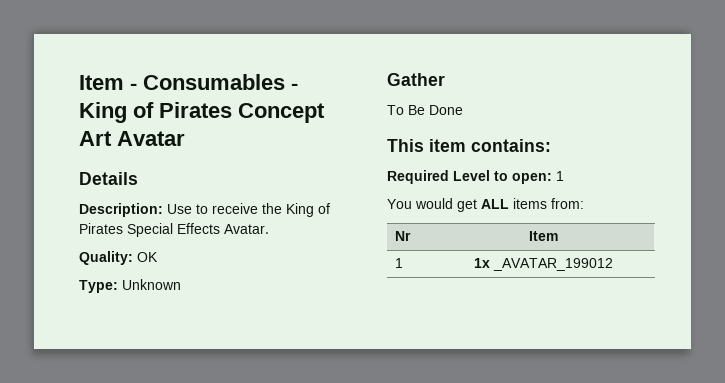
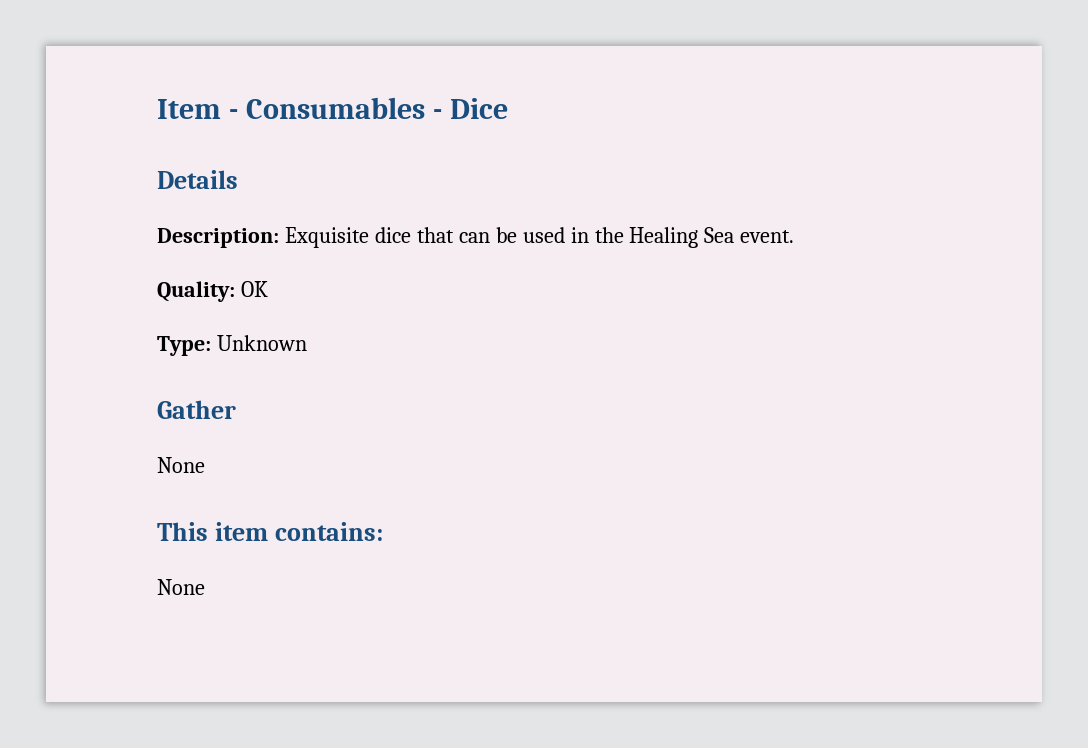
- Item - Consumables - King of Pirates Concept Art Avatar
+ Item - Consumables - Dice
  Details
- Description: Use to receive the King of Pirates Special Effects Avatar.
+ Description: Exquisite dice that can be used in the Healing Sea event.
  Gather
- To Be Done
+ None
  This item contains:
- Required Level to open: 1
- You would get ALL items from:
- Nr | Item
- 1 | 1x _AVATAR_199012
+ None

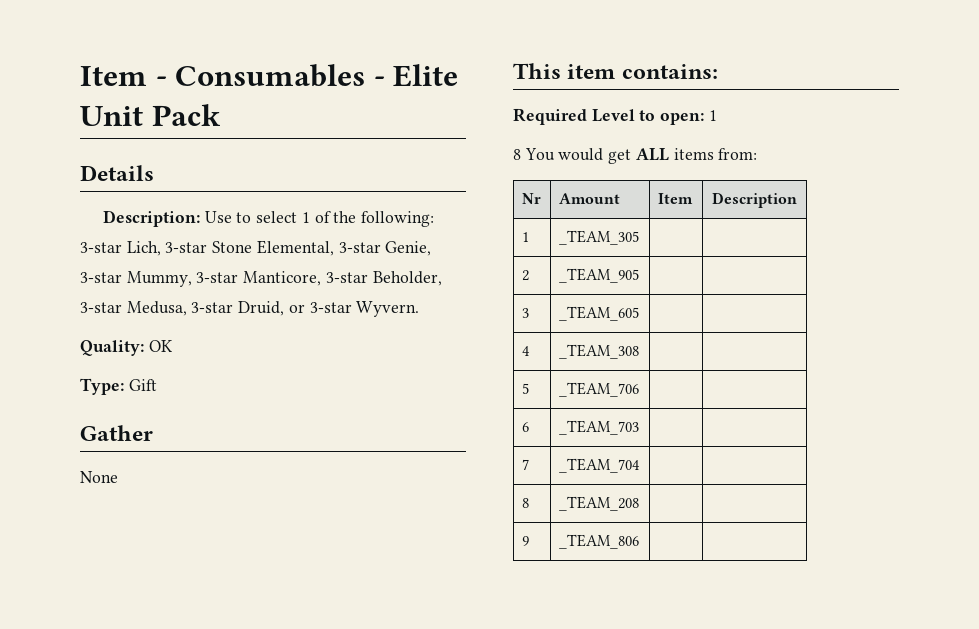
- Item - Consumables - Dice
+ Item - Consumables - Elite Unit Pack
- Description: Exquisite dice that can be used in the Healing Sea event.
+ Description: Use to select 1 of the following: 3-star Lich, 3-star Stone Elemental, 3-star Genie, 3-star Mummy, 3-star Manticore, 3-star Beholder, 3-star Medusa, 3-star Druid, or 3-star Wyvern.
- Type: Unknown
+ Type: Gift
  This item contains:
- None
+ Required Level to open: 1
+ 8 You would get ALL items from:
+ Nr | Amount | Item | Description
+ 1 | _TEAM_305 | |
+ 2 | _TEAM_905 | |
+ 3 | _TEAM_605 | |
+ 4 | _TEAM_308 | |
+ 5 | _TEAM_706 | |
+ 6 | _TEAM_703 | |
+ 7 | _TEAM_704 | |
+ 8 | _TEAM_208 | |
+ 9 | _TEAM_806 | |

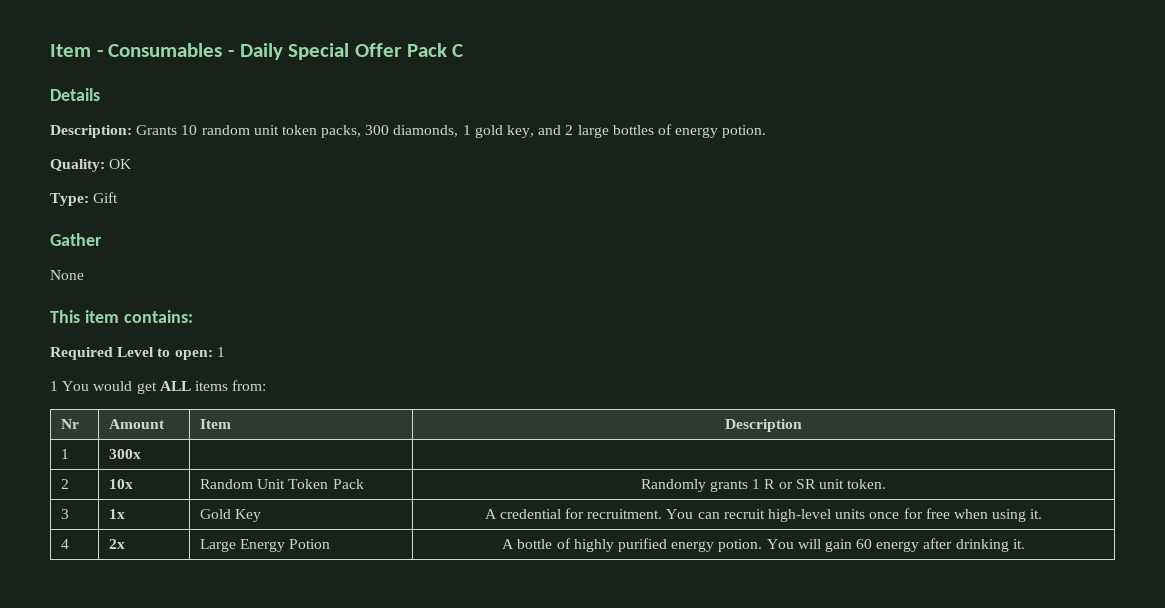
- Item - Consumables - Elite Unit Pack
+ Item - Consumables - Daily Special Offer Pack C
- Description: Use to select 1 of the following: 3-star Lich, 3-star Stone Elemental, 3-star Genie, 3-star Mummy, 3-star Manticore, 3-star Beholder, 3-star Medusa, 3-star Druid, or 3-star Wyvern.
+ Description: Grants 10 random unit token packs, 300 diamonds, 1 gold key, and 2 large bottles of energy potion.
- 8 You would get ALL items from:
+ 1 You would get ALL items from:
- 1 | _TEAM_305 | |
+ 1 | 300x | |
- 2 | _TEAM_905 | |
- 3 | _TEAM_605 | |
- 4 | _TEAM_308 | |
- 5 | _TEAM_706 | |
- 6 | _TEAM_703 | |
- 7 | _TEAM_704 | |
- 8 | _TEAM_208 | |
- 9 | _TEAM_806 | |
+ 2 | 10x | Random Unit Token Pack | Randomly grants 1 R or SR unit token.
+ 3 | 1x | Gold Key | A credential for recruitment. You can recruit high-level units once for free when using it.
+ 4 | 2x | Large Energy Potion | A bottle of highly purified energy potion. You will gain 60 energy after drinking it.

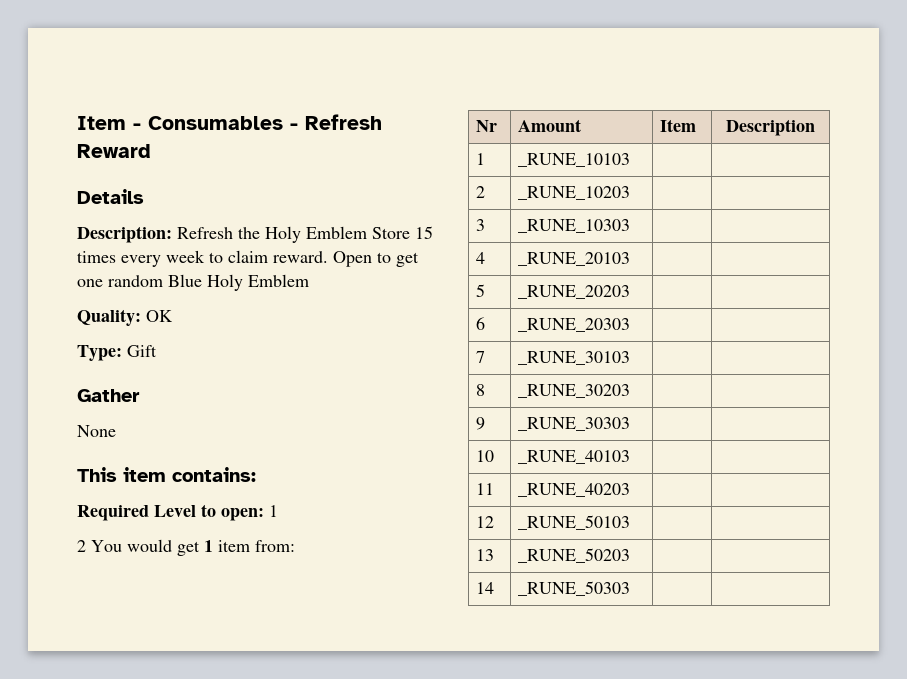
- Item - Consumables - Daily Special Offer Pack C
+ Item - Consumables - Refresh Reward
  Details
- Description: Grants 10 random unit token packs, 300 diamonds, 1 gold key, and 2 large bottles of energy potion.
+ Description: Refresh the Holy Emblem Store 15 times every week to claim reward. Open to get one random Blue Holy Emblem
- 1 You would get ALL items from:
+ 2 You would get 1 item from:
- 1 | 300x | |
+ 1 | _RUNE_10103 | |
- 2 | 10x | Random Unit Token Pack | Randomly grants 1 R or SR unit token.
- 3 | 1x | Gold Key | A credential for recruitment. You can recruit high-level units once for free when using it.
- 4 | 2x | Large Energy Potion | A bottle of highly purified energy potion. You will gain 60 energy after drinking it.
+ 2 | _RUNE_10203 | |
+ 3 | _RUNE_10303 | |
+ 4 | _RUNE_20103 | |
+ 5 | _RUNE_20203 | |
+ 6 | _RUNE_20303 | |
+ 7 | _RUNE_30103 | |
+ 8 | _RUNE_30203 | |
+ 9 | _RUNE_30303 | |
+ 10 | _RUNE_40103 | |
+ 11 | _RUNE_40203 | |
+ 12 | _RUNE_50103 | |
+ 13 | _RUNE_50203 | |
+ 14 | _RUNE_50303 | |

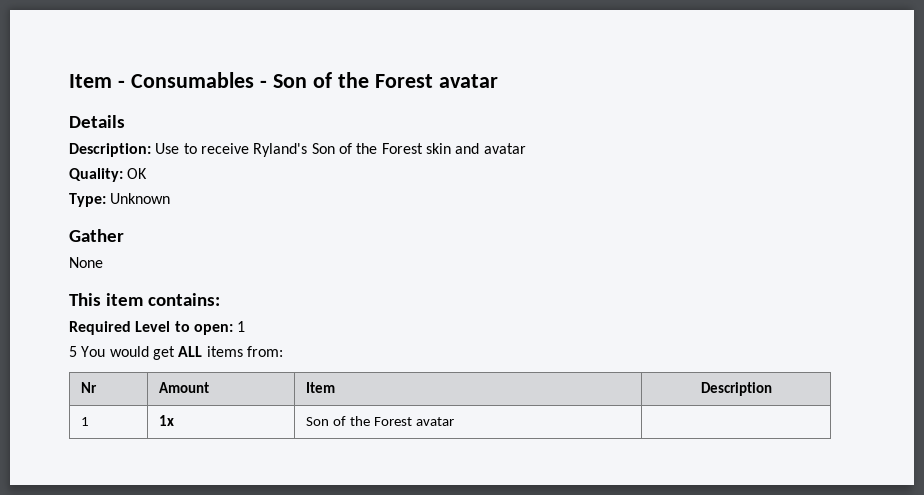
- Item - Consumables - Refresh Reward
+ Item - Consumables - Son of the Forest avatar
  Details
- Description: Refresh the Holy Emblem Store 15 times every week to claim reward. Open to get one random Blue Holy Emblem
+ Description: Use to receive Ryland's Son of the Forest skin and avatar
- Type: Gift
+ Type: Unknown
- 2 You would get 1 item from:
+ 5 You would get ALL items from:
- 1 | _RUNE_10103 | |
- 2 | _RUNE_10203 | |
- 3 | _RUNE_10303 | |
- 4 | _RUNE_20103 | |
- 5 | _RUNE_20203 | |
- 6 | _RUNE_20303 | |
- 7 | _RUNE_30103 | |
- 8 | _RUNE_30203 | |
- 9 | _RUNE_30303 | |
- 10 | _RUNE_40103 | |
- 11 | _RUNE_40203 | |
- 12 | _RUNE_50103 | |
- 13 | _RUNE_50203 | |
- 14 | _RUNE_50303 | |
+ 1 | 1x | Son of the Forest avatar |

